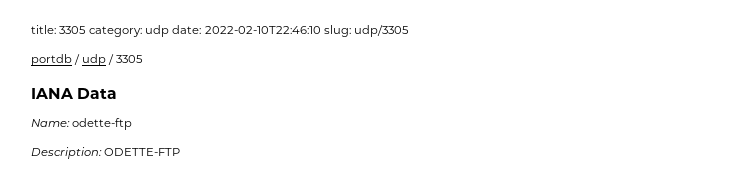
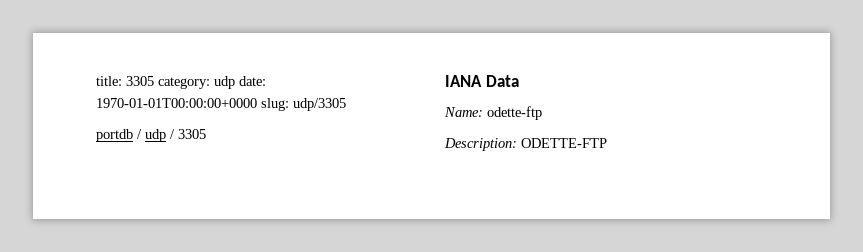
- title: 3305 category: udp date: 2022-02-10T22:46:10 slug: udp/3305
+ title: 3305 category: udp date: 1970-01-01T00:00:00+0000 slug: udp/3305

